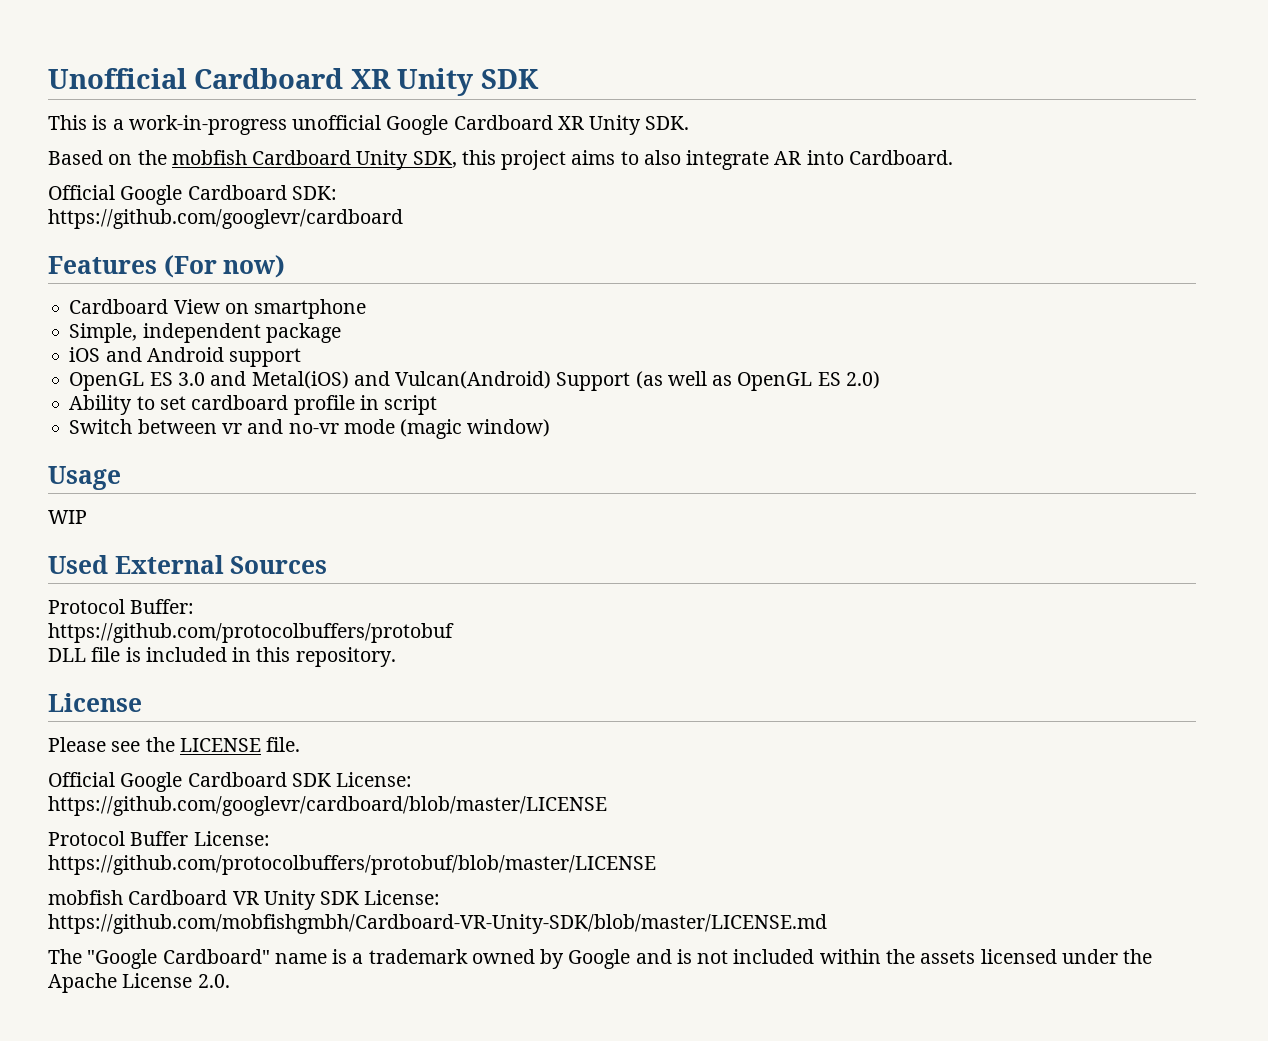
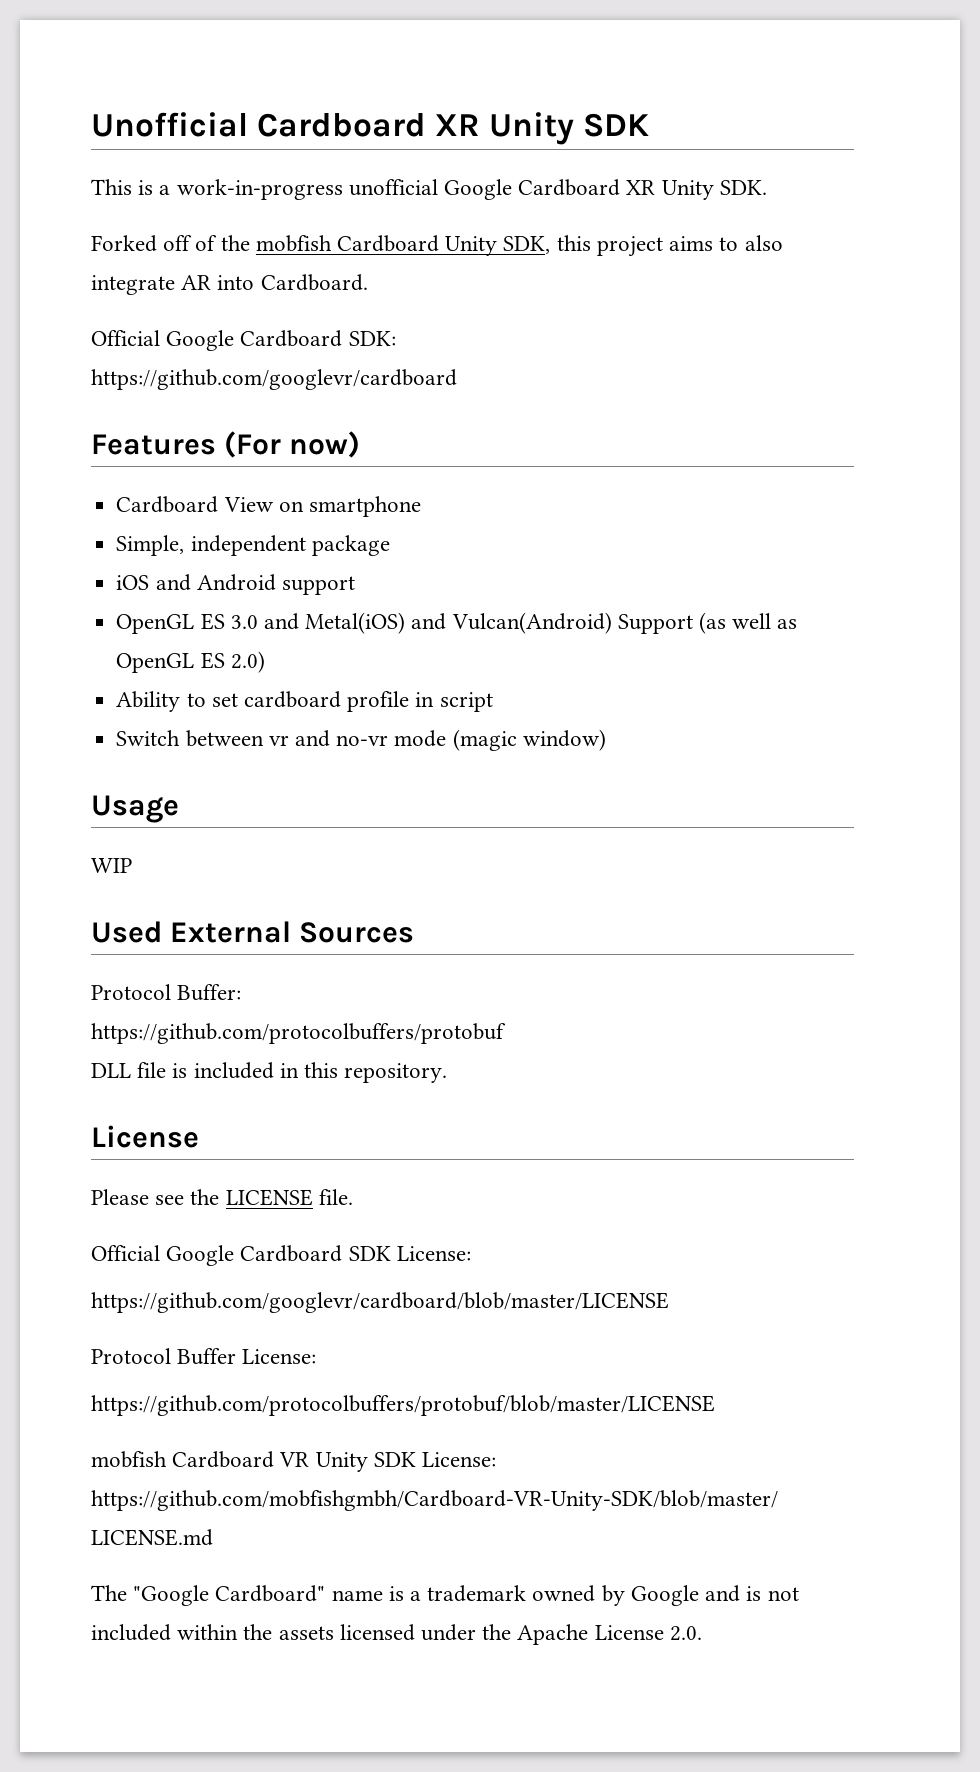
- Based on the mobfish Cardboard Unity SDK, this project aims to also integrate AR into Cardboard.
+ Forked off of the mobfish Cardboard Unity SDK, this project aims to also integrate AR into Cardboard.

